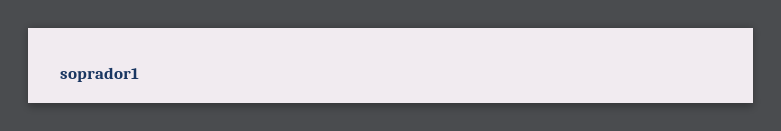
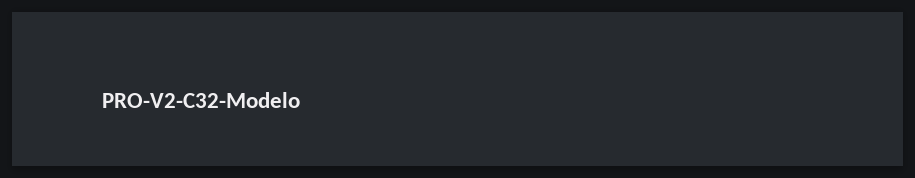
- soprador1
+ PRO-V2-C32-Modelo

